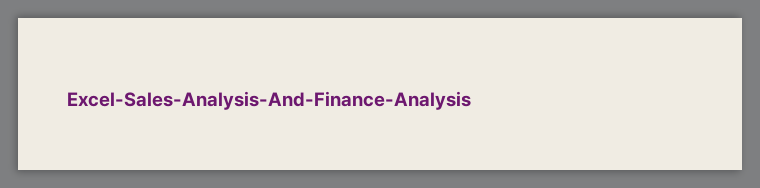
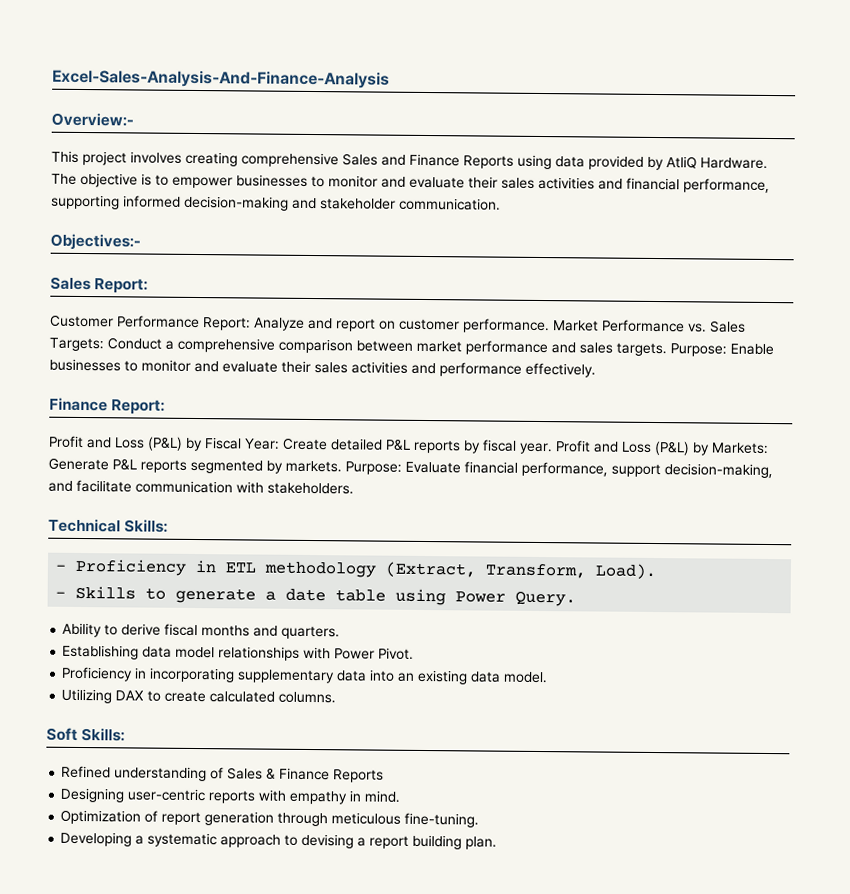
+ Overview:-
+ This project involves creating comprehensive Sales and Finance Reports using data provided by AtliQ Hardware. The objective is to empower businesses to monitor and evaluate their sales activities and financial performance, supporting informed decision-making and stakeholder communication.
+ Objectives:-
+ Sales Report:
+ Customer Performance Report: Analyze and report on customer performance. Market Performance vs. Sales Targets: Conduct a comprehensive comparison between market performance and sales targets. Purpose: Enable businesses to monitor and evaluate their sales activities and performance effectively.
+ Finance Report:
+ Profit and Loss (P&L) by Fiscal Year: Create detailed P&L reports by fiscal year. Profit and Loss (P&L) by Markets: Generate P&L reports segmented by markets. Purpose: Evaluate financial performance, support decision-making, and facilitate communication with stakeholders.
+ Technical Skills:
+ - Proficiency in ETL methodology (Extract, Transform, Load).
+ - Skills to generate a date table using Power Query.
+ Ability to derive fiscal months and quarters.
+ Establishing data model relationships with Power Pivot.
+ Proficiency in incorporating supplementary data into an existing data model.
+ Utilizing DAX to create calculated columns.
+ Soft Skills:
+ Refined understanding of Sales & Finance Reports
+ Designing user-centric reports with empathy in mind.
+ Optimization of report generation through meticulous fine-tuning.
+ Developing a systematic approach to devising a report building plan.

